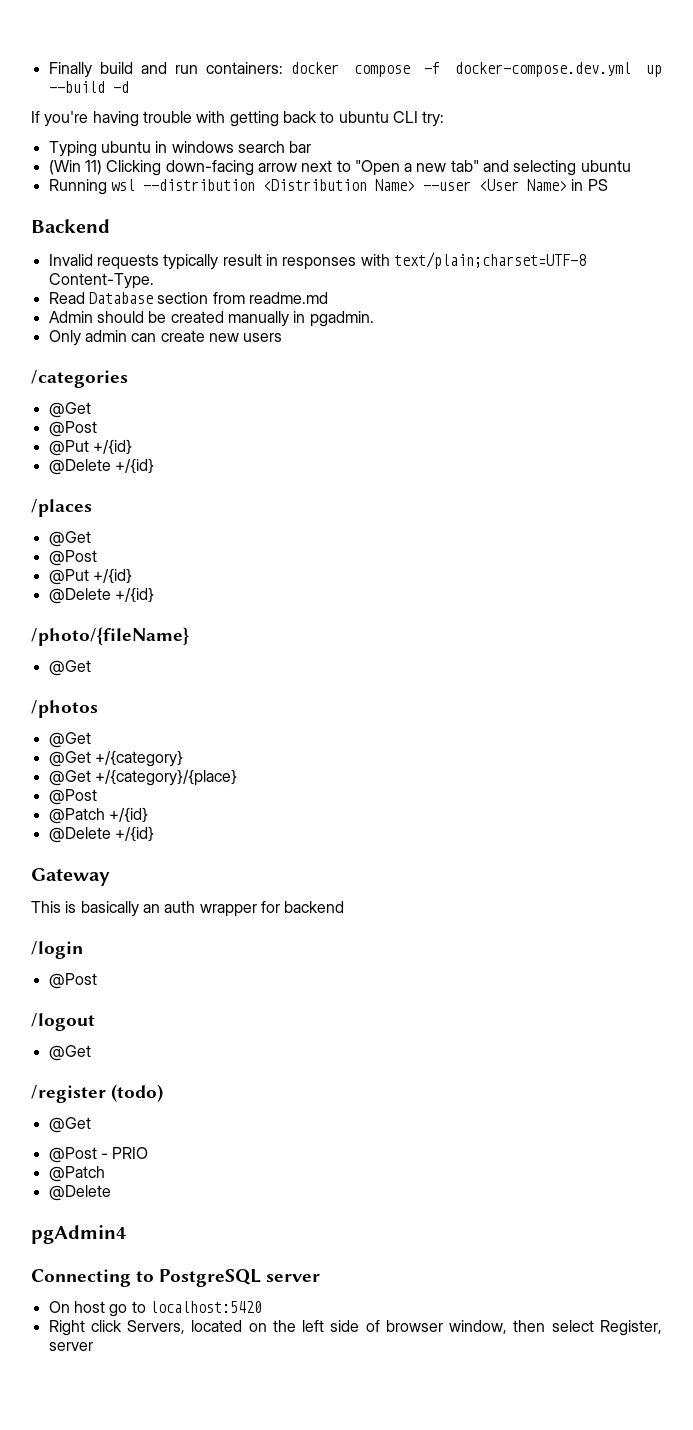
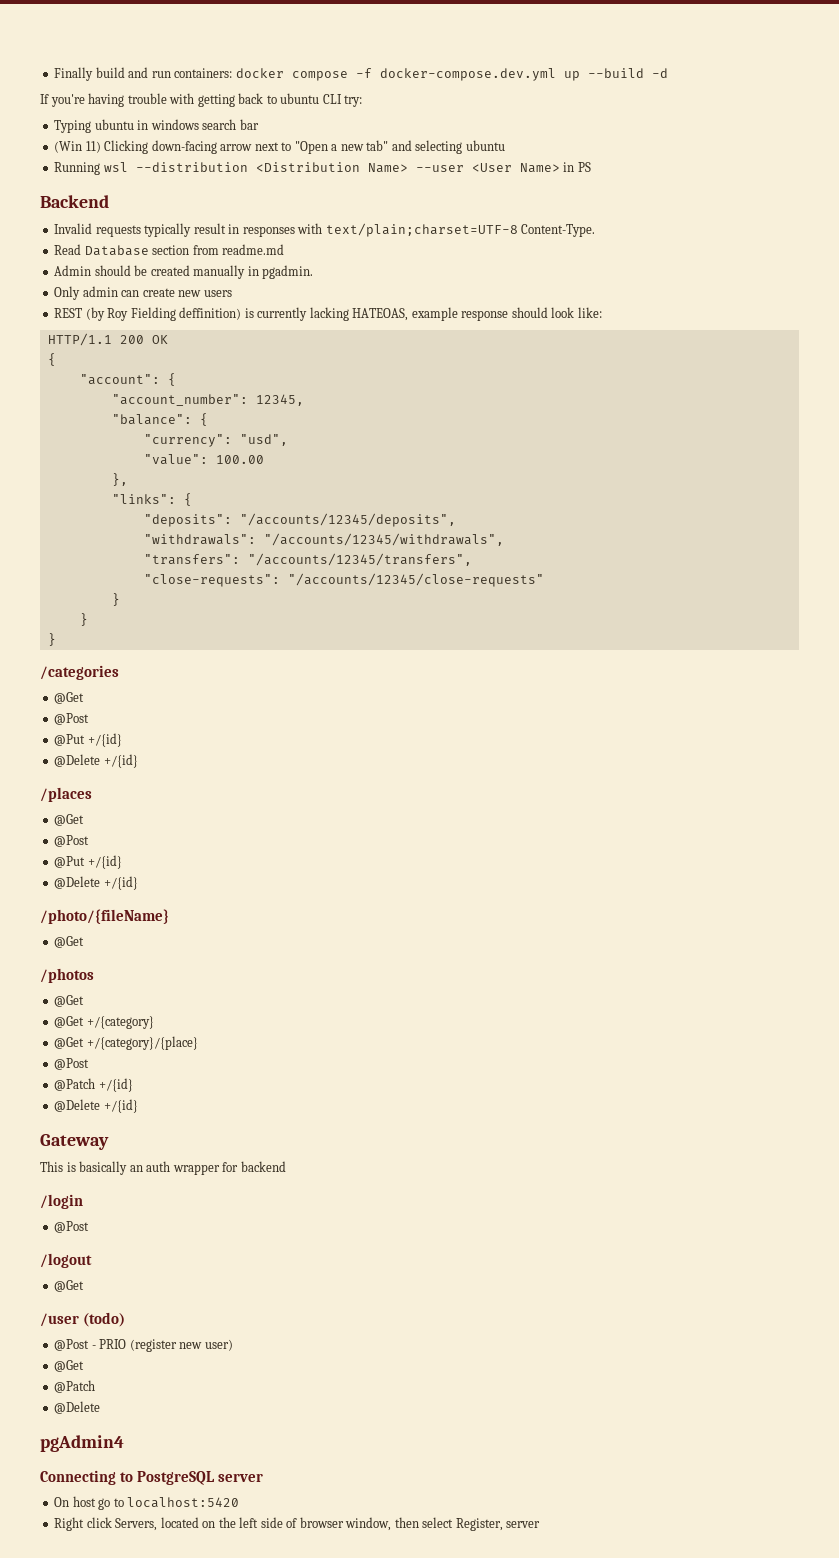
+ REST (by Roy Fielding deffinition) is currently lacking HATEOAS, example response should look like:
+ HTTP/1.1 200 OK
+ {
+ "account": {
+ "account_number": 12345,
+ "balance": {
+ "currency": "usd",
+ "value": 100.00
+ },
+ "links": {
+ "deposits": "/accounts/12345/deposits",
+ "withdrawals": "/accounts/12345/withdrawals",
+ "transfers": "/accounts/12345/transfers",
+ "close-requests": "/accounts/12345/close-requests"
+ }
+ }
+ }
- /register (todo)
- @Get
+ /user (todo)
- @Post - PRIO
+ @Post - PRIO (register new user)
+ @Get

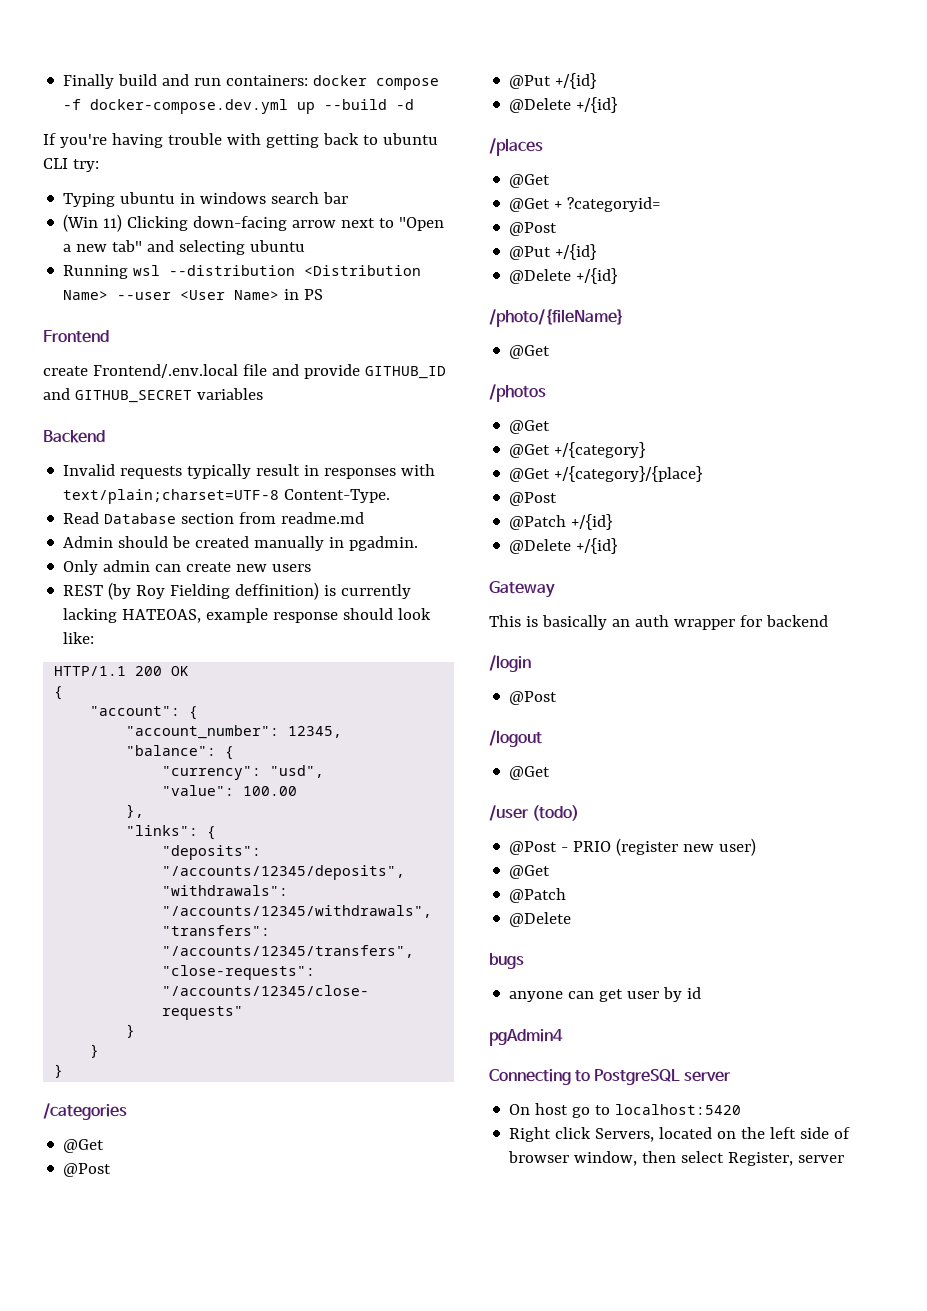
+ Frontend
+ create Frontend/.env.local file and provide GITHUB_ID and GITHUB_SECRET variables
+ @Get + ?categoryid=
+ bugs
+ anyone can get user by id

